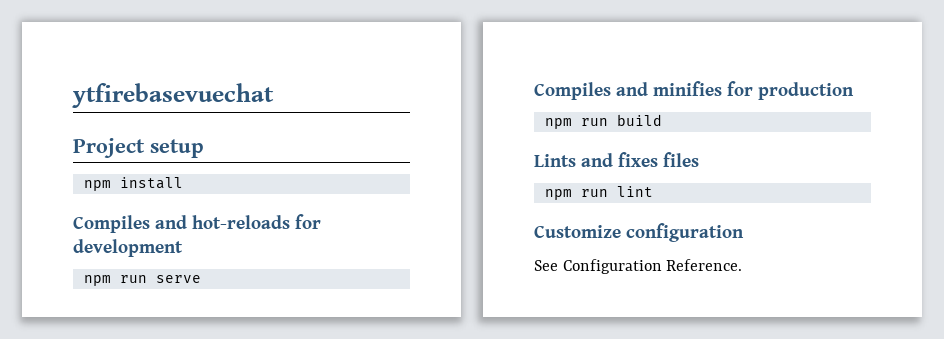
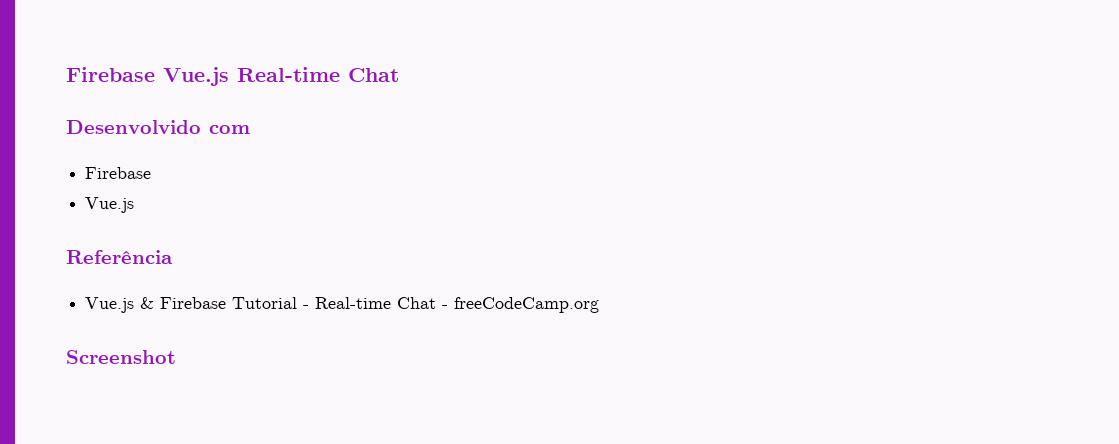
- ytfirebasevuechat
- Project setup
- npm install
- Compiles and hot-reloads for development
- npm run serve
- Compiles and minifies for production
- npm run build
- Lints and fixes files
- npm run lint
- Customize configuration
- See Configuration Reference.
+ Firebase Vue.js Real-time Chat
+ Desenvolvido com
+ Firebase
+ Vue.js
+ Referência
+ Vue.js & Firebase Tutorial - Real-time Chat - freeCodeCamp.org
+ Screenshot

